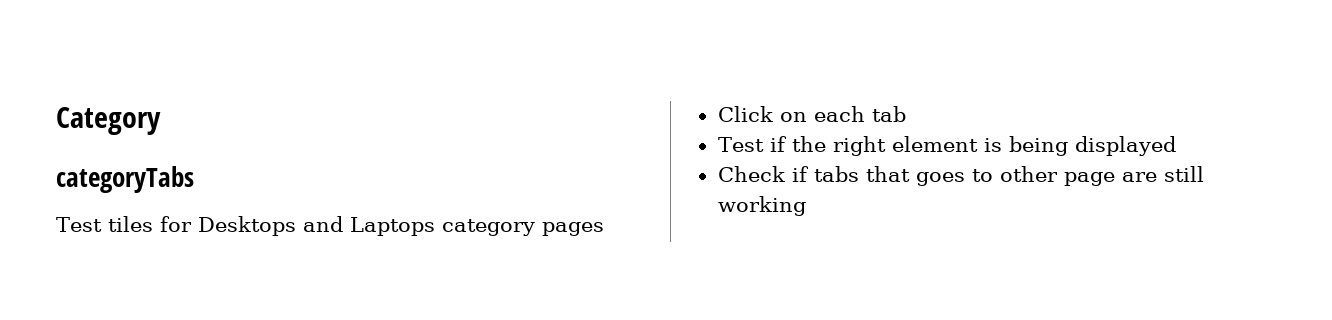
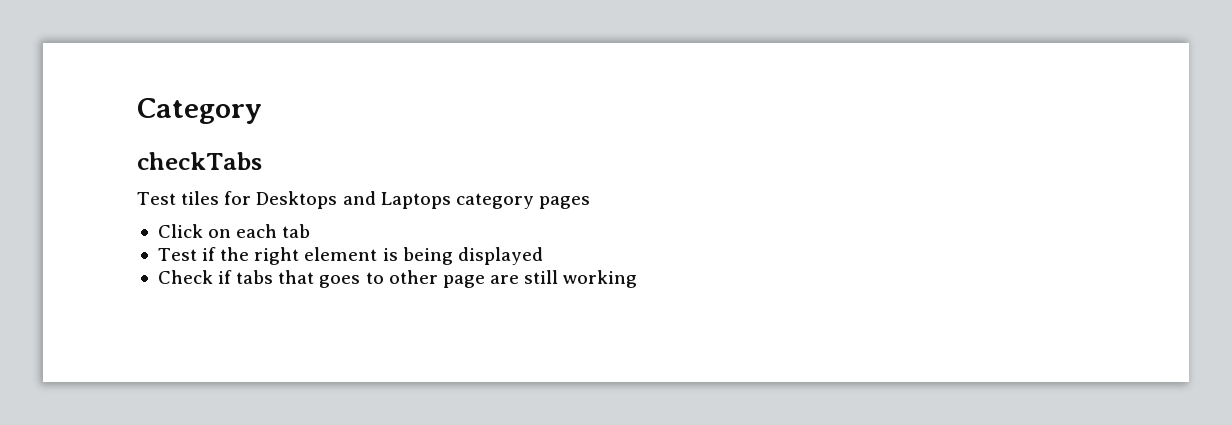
- categoryTabs
+ checkTabs

